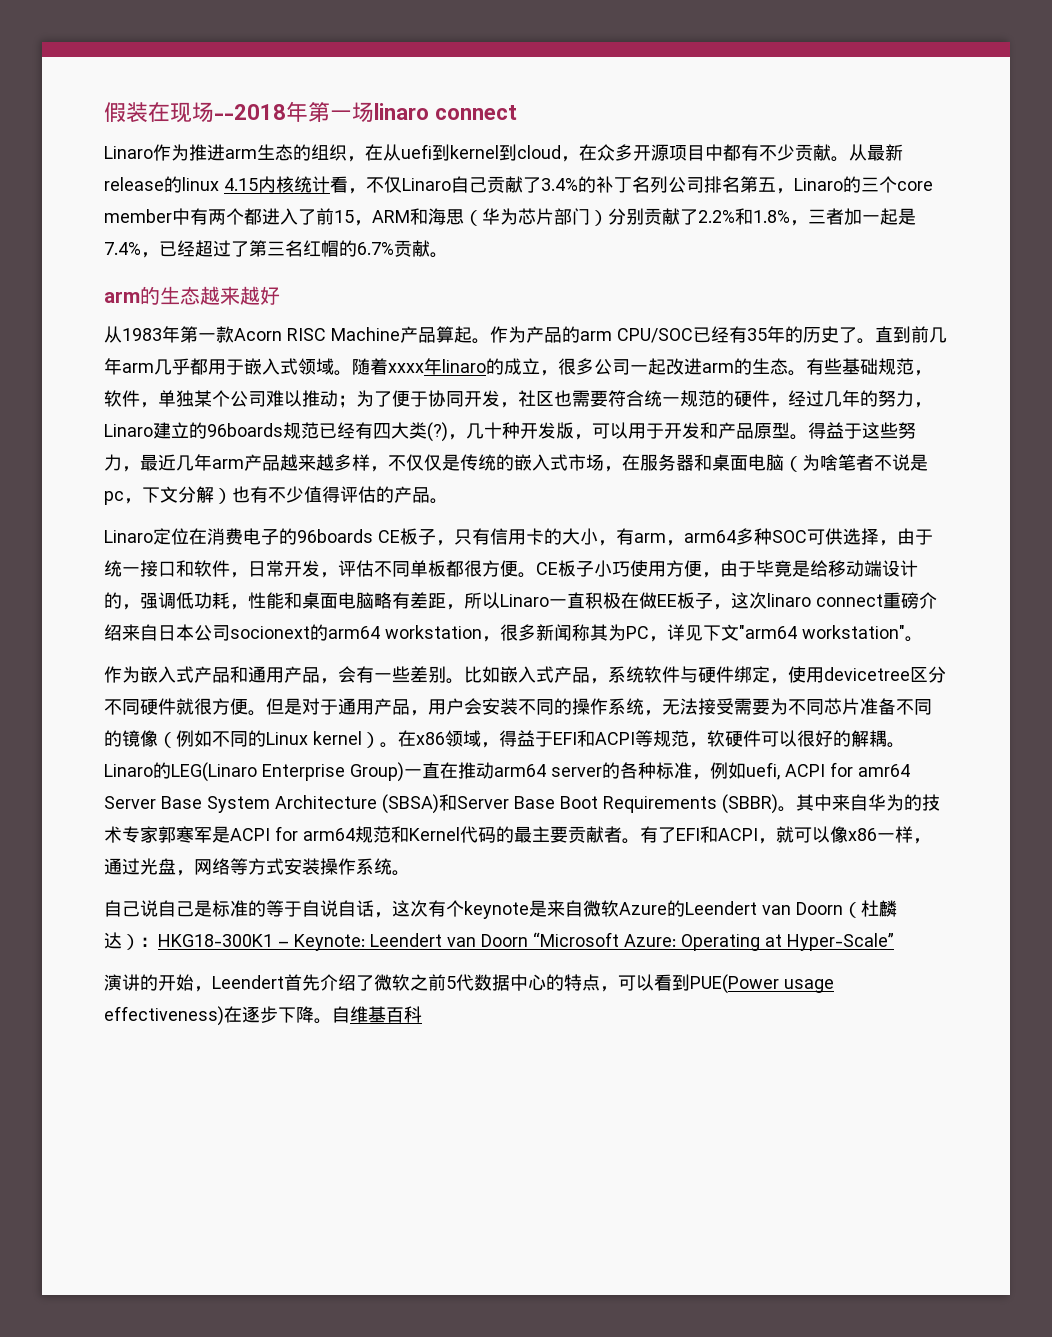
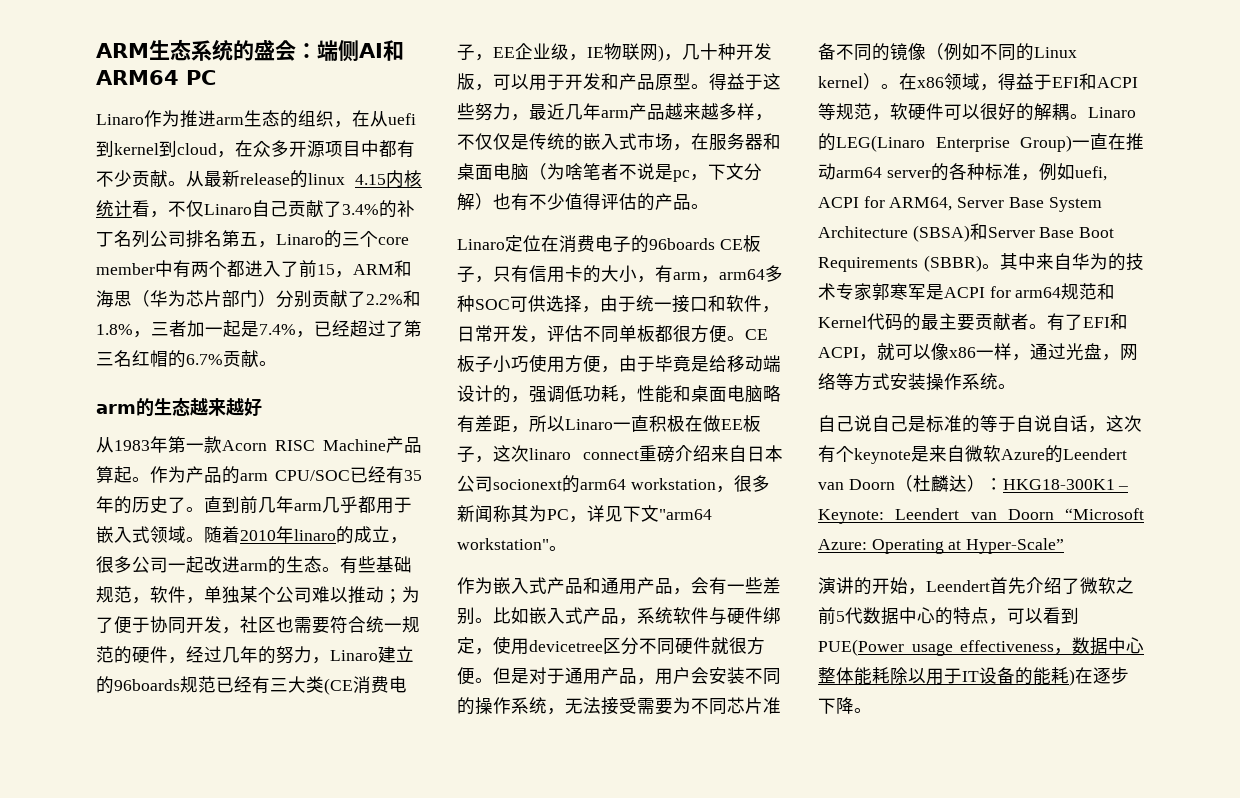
- 假装在现场--2018年第一场linaro connect
+ ARM生态系统的盛会：端侧AI和ARM64 PC
- 随着xxxx年linaro的成立，很多公司一起改进arm的生态。
+ 随着2010年linaro的成立，很多公司一起改进arm的生态。
- 有些基础规范，软件，单独某个公司难以推动；为了便于协同开发，社区也需要符合统一规范的硬件，经过几年的努力，Linaro建立的96boards规范已经有四大类(?)，几十种开发版，可以用于开发和产品原型。
+ 有些基础规范，软件，单独某个公司难以推动；为了便于协同开发，社区也需要符合统一规范的硬件，经过几年的努力，Linaro建立的96boards规范已经有三大类(CE消费电子，EE企业级，IE物联网)，几十种开发版，可以用于开发和产品原型。
- Linaro的LEG(Linaro Enterprise Group)一直在推动arm64 server的各种标准，例如uefi, ACPI for amr64 Server Base System Architecture (SBSA)和Server Base Boot Requirements (SBBR)。
+ Linaro的LEG(Linaro Enterprise Group)一直在推动arm64 server的各种标准，例如uefi, ACPI for ARM64, Server Base System Architecture (SBSA)和Server Base Boot Requirements (SBBR)。
- 演讲的开始，Leendert首先介绍了微软之前5代数据中心的特点，可以看到PUE(Power usage effectiveness)在逐步下降。自维基百科
+ 演讲的开始，Leendert首先介绍了微软之前5代数据中心的特点，可以看到PUE(Power usage effectiveness，数据中心整体能耗除以用于IT设备的能耗)在逐步下降。

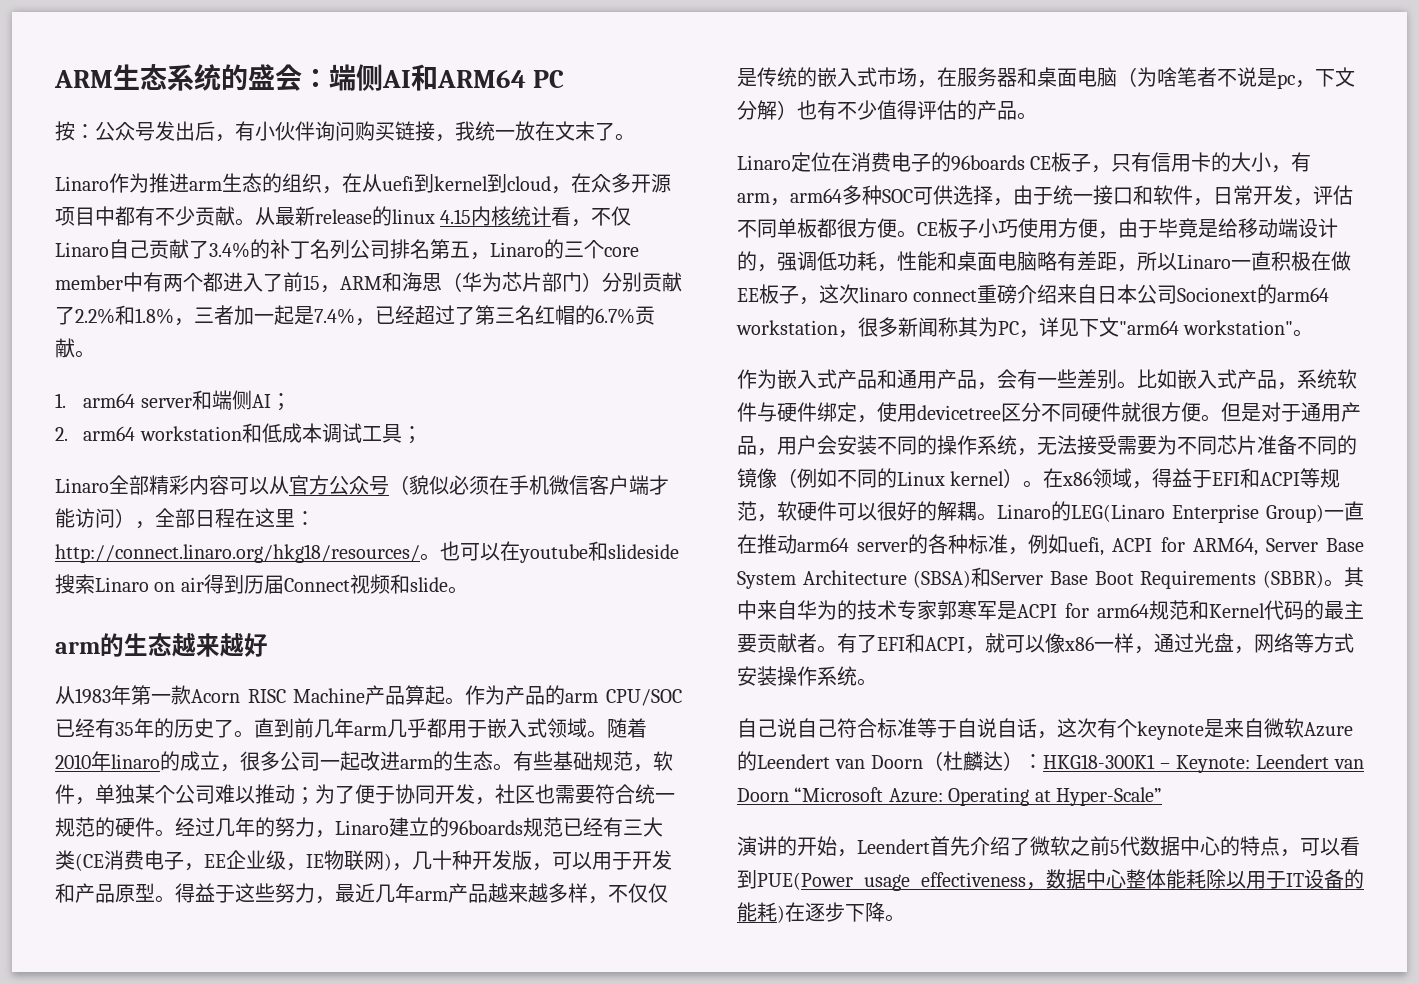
+ 按：公众号发出后，有小伙伴询问购买链接，我统一放在文末了。
+ 1. arm64 server和端侧AI；
+ 2. arm64 workstation和低成本调试工具；
+ Linaro全部精彩内容可以从官方公众号（貌似必须在手机微信客户端才能访问），全部日程在这里：http://connect.linaro.org/hkg18/resources/。也可以在youtube和slideside搜索Linaro on air得到历届Connect视频和slide。
- 有些基础规范，软件，单独某个公司难以推动；为了便于协同开发，社区也需要符合统一规范的硬件，经过几年的努力，Linaro建立的96boards规范已经有三大类(CE消费电子，EE企业级，IE物联网)，几十种开发版，可以用于开发和产品原型。
+ 有些基础规范，软件，单独某个公司难以推动；为了便于协同开发，社区也需要符合统一规范的硬件。经过几年的努力，Linaro建立的96boards规范已经有三大类(CE消费电子，EE企业级，IE物联网)，几十种开发版，可以用于开发和产品原型。
- CE板子小巧使用方便，由于毕竟是给移动端设计的，强调低功耗，性能和桌面电脑略有差距，所以Linaro一直积极在做EE板子，这次linaro connect重磅介绍来自日本公司socionext的arm64 workstation，很多新闻称其为PC，详见下文"arm64 workstation"。
+ CE板子小巧使用方便，由于毕竟是给移动端设计的，强调低功耗，性能和桌面电脑略有差距，所以Linaro一直积极在做EE板子，这次linaro connect重磅介绍来自日本公司Socionext的arm64 workstation，很多新闻称其为PC，详见下文"arm64 workstation"。
- 自己说自己是标准的等于自说自话，这次有个keynote是来自微软Azure的Leendert van Doorn（杜麟达）：HKG18-300K1 – Keynote: Leendert van Doorn “Microsoft Azure: Operating at Hyper-Scale”
+ 自己说自己符合标准等于自说自话，这次有个keynote是来自微软Azure的Leendert van Doorn（杜麟达）：HKG18-300K1 – Keynote: Leendert van Doorn “Microsoft Azure: Operating at Hyper-Scale”

